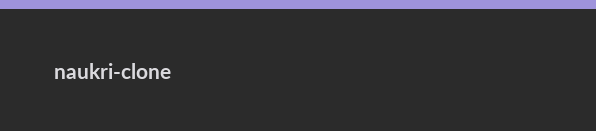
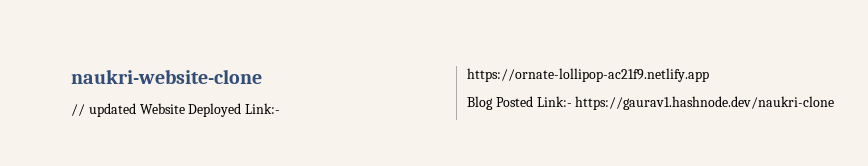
- naukri-clone
+ naukri-website-clone
+ // updated Website Deployed Link:- https://ornate-lollipop-ac21f9.netlify.app
+ Blog Posted Link:- https://gaurav1.hashnode.dev/naukri-clone

